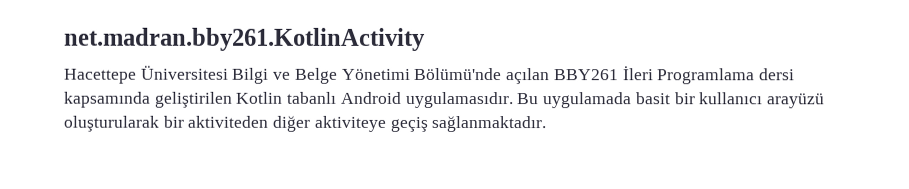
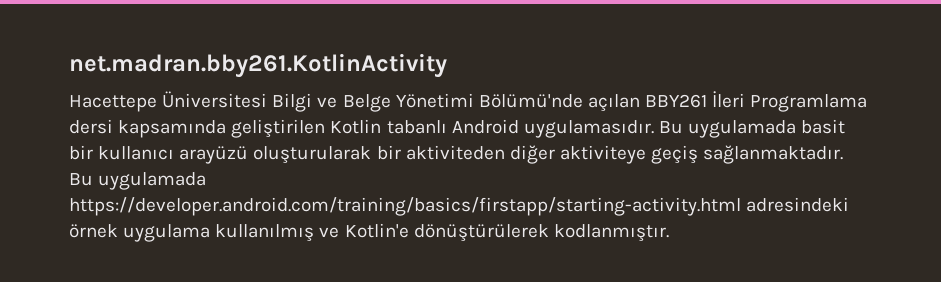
+ Bu uygulamada https://developer.android.com/training/basics/firstapp/starting-activity.html adresindeki örnek uygulama kullanılmış ve Kotlin'e dönüştürülerek kodlanmıştır.

